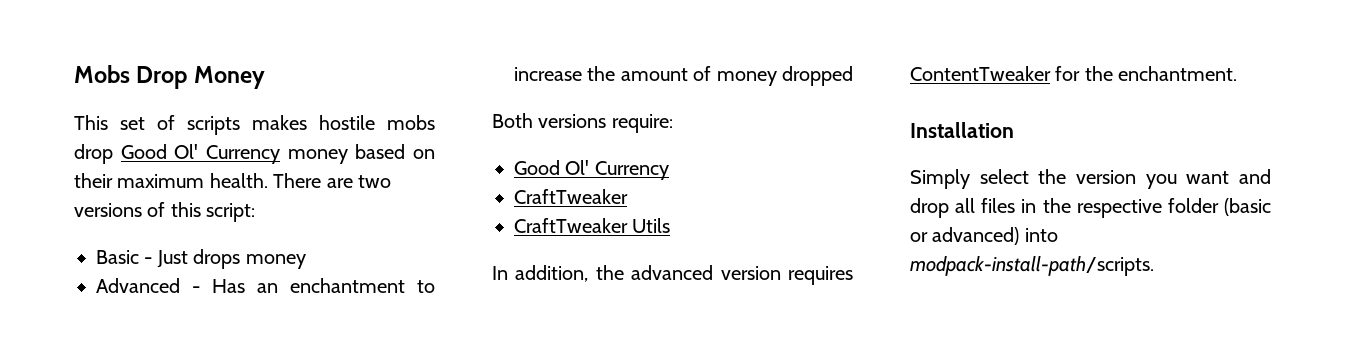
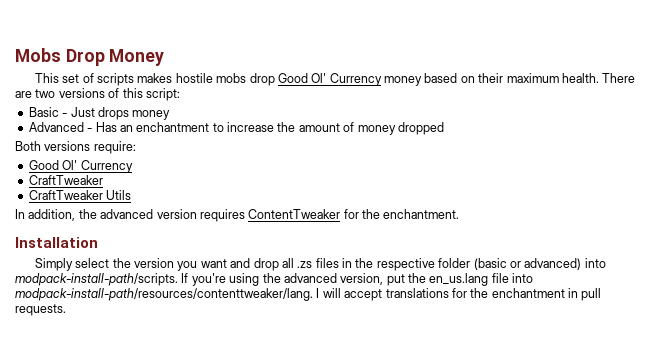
- Simply select the version you want and drop all files in the respective folder (basic or advanced) into modpack-install-path/scripts.
+ Simply select the version you want and drop all .zs files in the respective folder (basic or advanced) into modpack-install-path/scripts.
+ If you're using the advanced version, put the en_us.lang file into modpack-install-path/resources/contenttweaker/lang. I will accept translations for the enchantment in pull requests.

